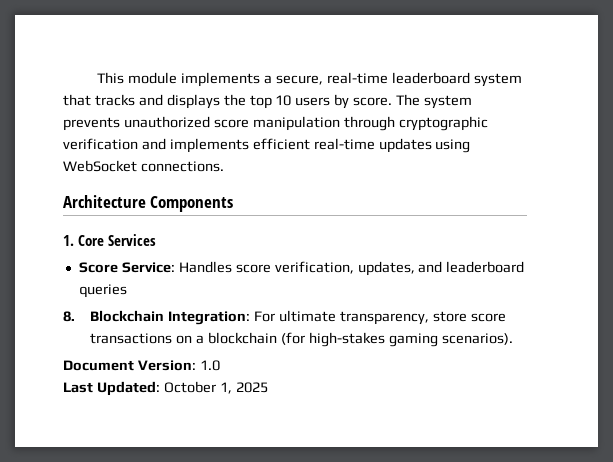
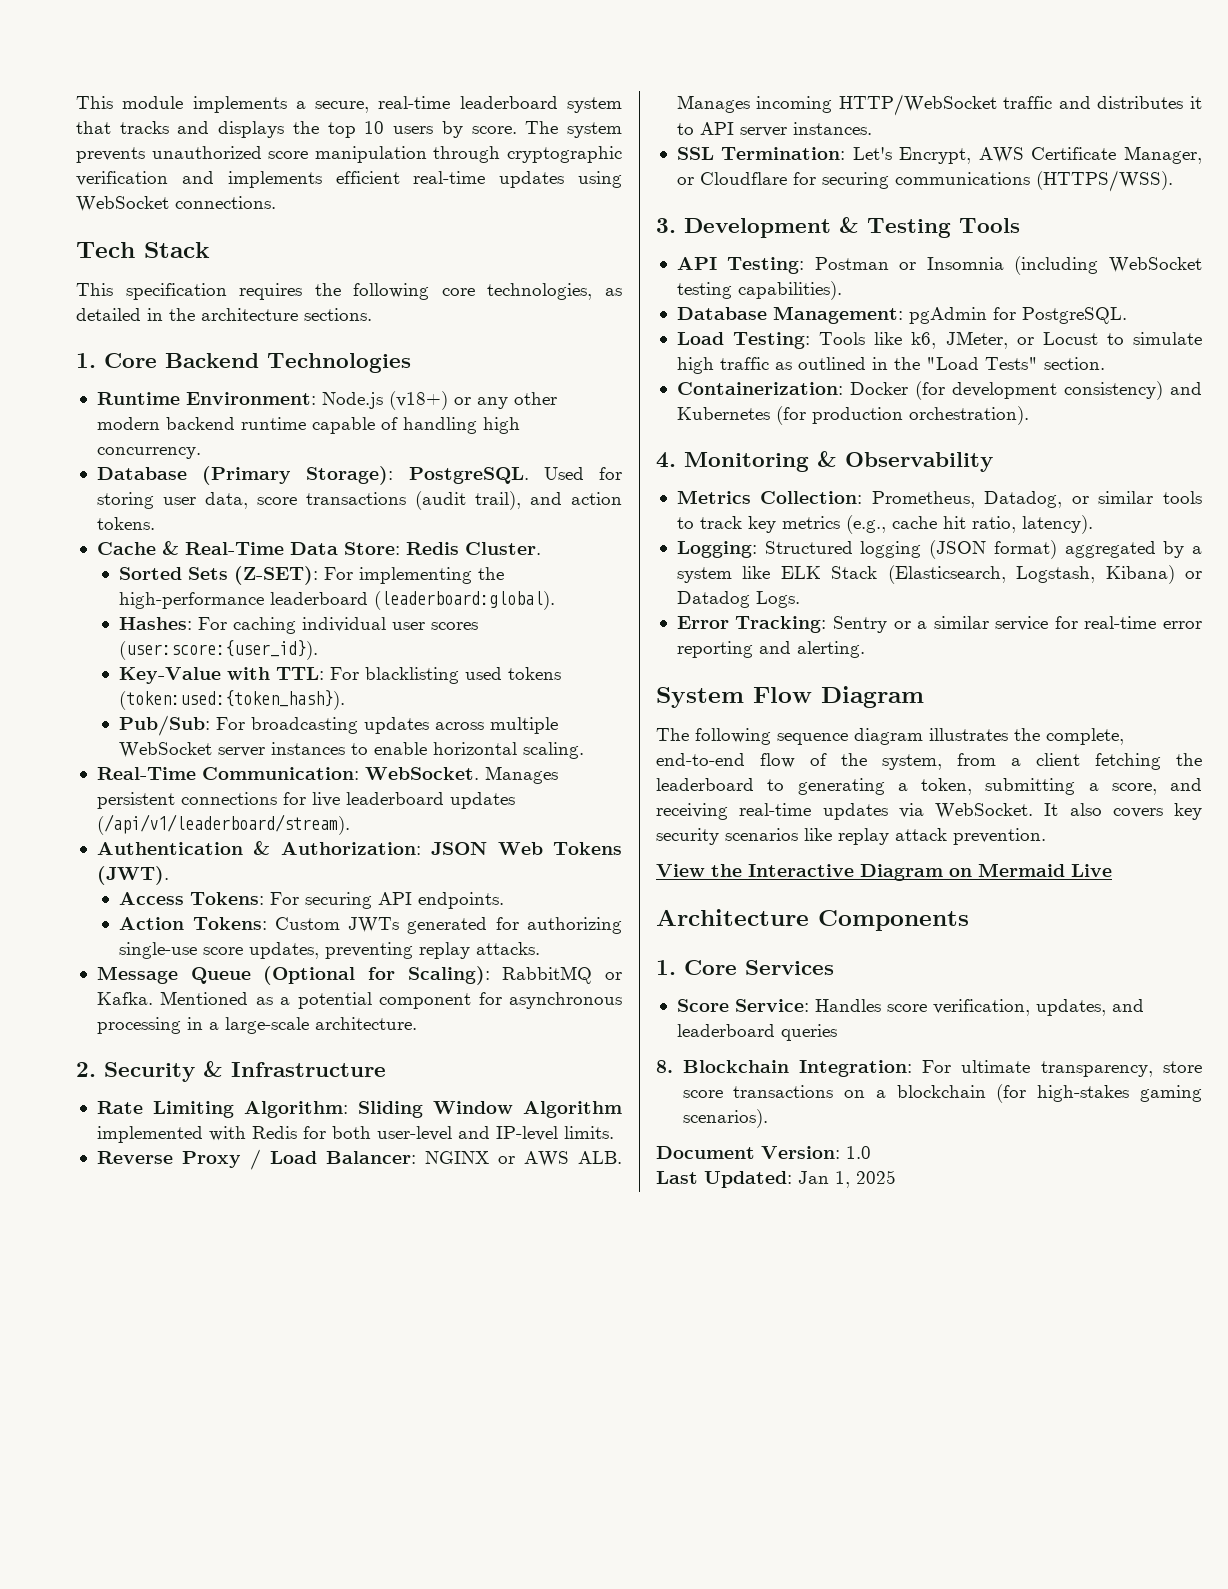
+ Tech Stack
+ This specification requires the following core technologies, as detailed in the architecture sections.
+ 1. Core Backend Technologies
+ Runtime Environment: Node.js (v18+) or any other modern backend runtime capable of handling high concurrency.
+ Database (Primary Storage): PostgreSQL. Used for storing user data, score transactions (audit trail), and action tokens.
+ Cache & Real-Time Data Store: Redis Cluster.
+ Sorted Sets (Z-SET): For implementing the high-performance leaderboard (leaderboard:global).
+ Hashes: For caching individual user scores (user:score:{user_id}).
+ Key-Value with TTL: For blacklisting used tokens (token:used:{token_hash}).
+ Pub/Sub: For broadcasting updates across multiple WebSocket server instances to enable horizontal scaling.
+ Real-Time Communication: WebSocket. Manages persistent connections for live leaderboard updates (/api/v1/leaderboard/stream).
+ Authentication & Authorization: JSON Web Tokens (JWT).
+ Access Tokens: For securing API endpoints.
+ Action Tokens: Custom JWTs generated for authorizing single-use score updates, preventing replay attacks.
+ Message Queue (Optional for Scaling): RabbitMQ or Kafka. Mentioned as a potential component for asynchronous processing in a large-scale architecture.
+ 2. Security & Infrastructure
+ Rate Limiting Algorithm: Sliding Window Algorithm implemented with Redis for both user-level and IP-level limits.
+ Reverse Proxy / Load Balancer: NGINX or AWS ALB. Manages incoming HTTP/WebSocket traffic and distributes it to API server instances.
+ SSL Termination: Let's Encrypt, AWS Certificate Manager, or Cloudflare for securing communications (HTTPS/WSS).
+ 3. Development & Testing Tools
+ API Testing: Postman or Insomnia (including WebSocket testing capabilities).
+ Database Management: pgAdmin for PostgreSQL.
+ Load Testing: Tools like k6, JMeter, or Locust to simulate high traffic as outlined in the "Load Tests" section.
+ Containerization: Docker (for development consistency) and Kubernetes (for production orchestration).
+ 4. Monitoring & Observability
+ Metrics Collection: Prometheus, Datadog, or similar tools to track key metrics (e.g., cache hit ratio, latency).
+ Logging: Structured logging (JSON format) aggregated by a system like ELK Stack (Elasticsearch, Logstash, Kibana) or Datadog Logs.
+ Error Tracking: Sentry or a similar service for real-time error reporting and alerting.
+ System Flow Diagram
+ The following sequence diagram illustrates the complete, end-to-end flow of the system, from a client fetching the leaderboard to generating a token, submitting a score, and receiving real-time updates via WebSocket. It also covers key security scenarios like replay attack prevention.
+ View the Interactive Diagram on Mermaid Live
- Last Updated: October 1, 2025
+ Last Updated: Jan 1, 2025

